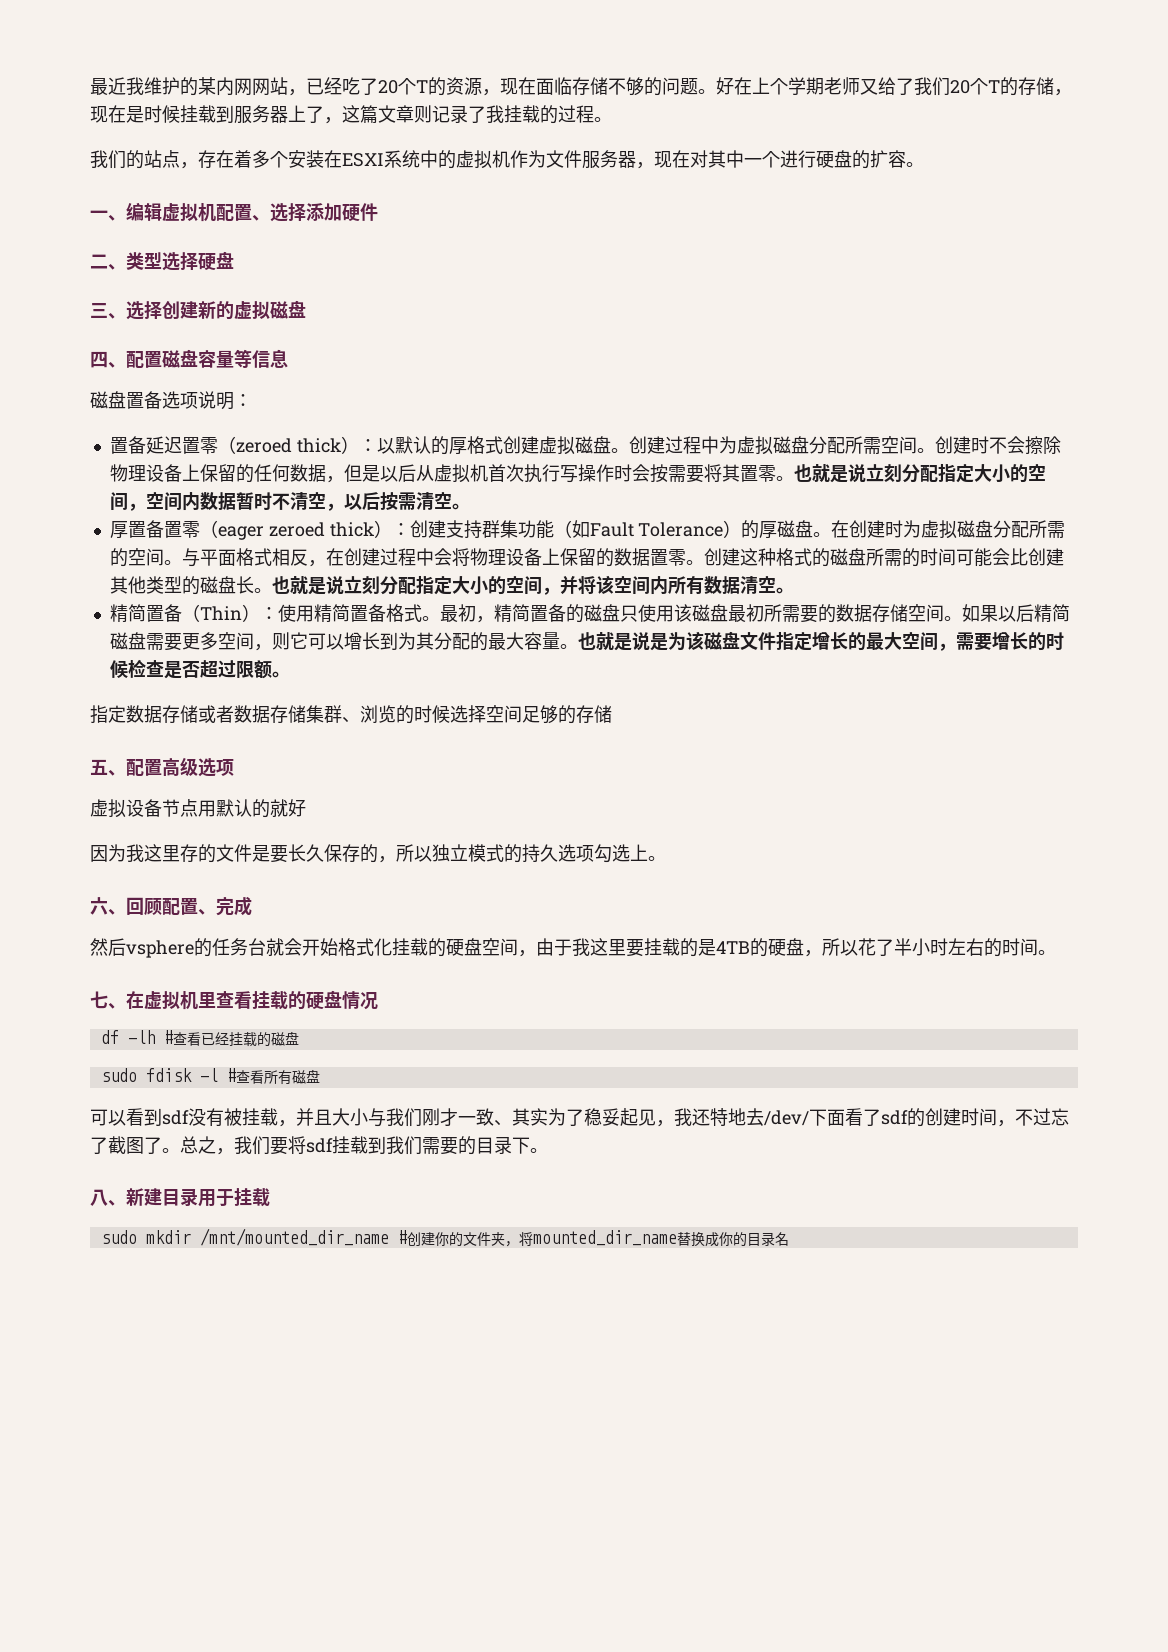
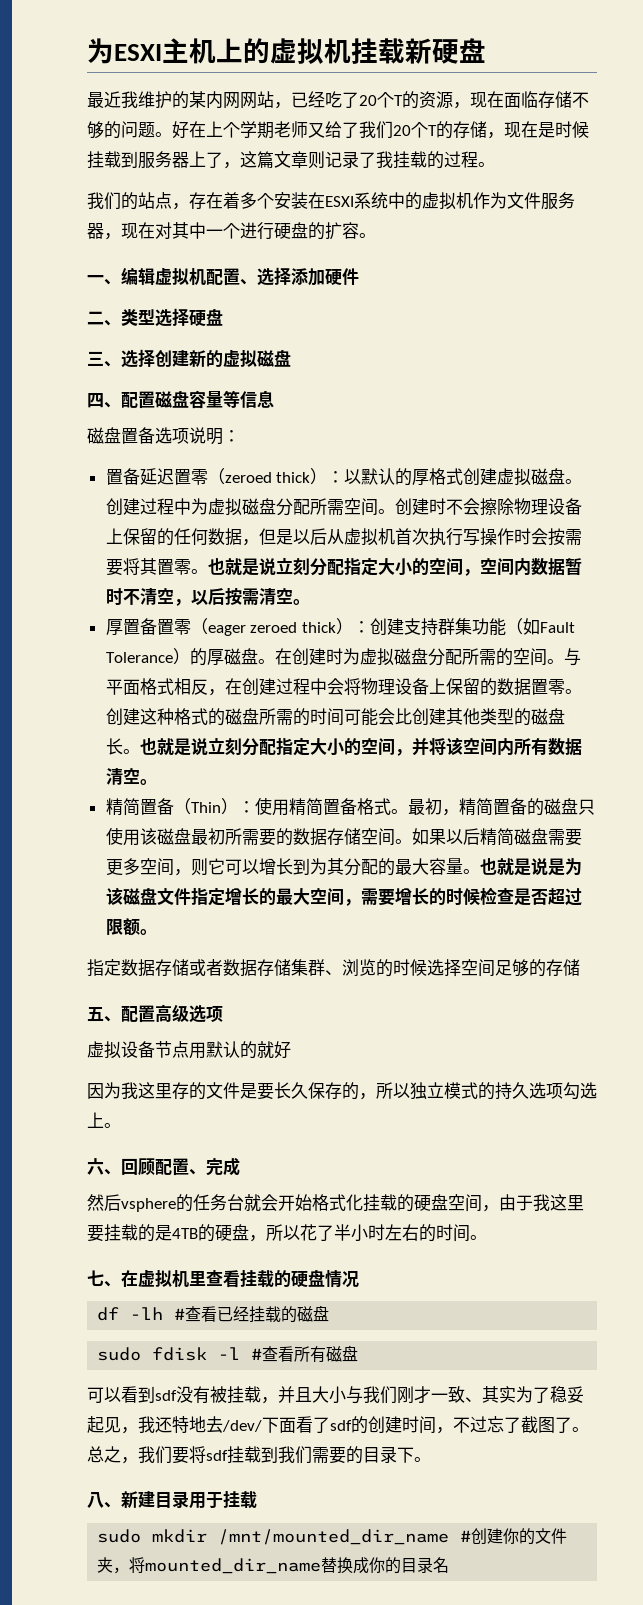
+ 为ESXI主机上的虚拟机挂载新硬盘

